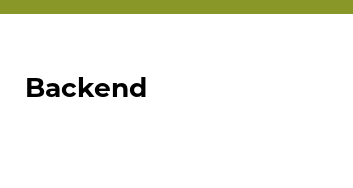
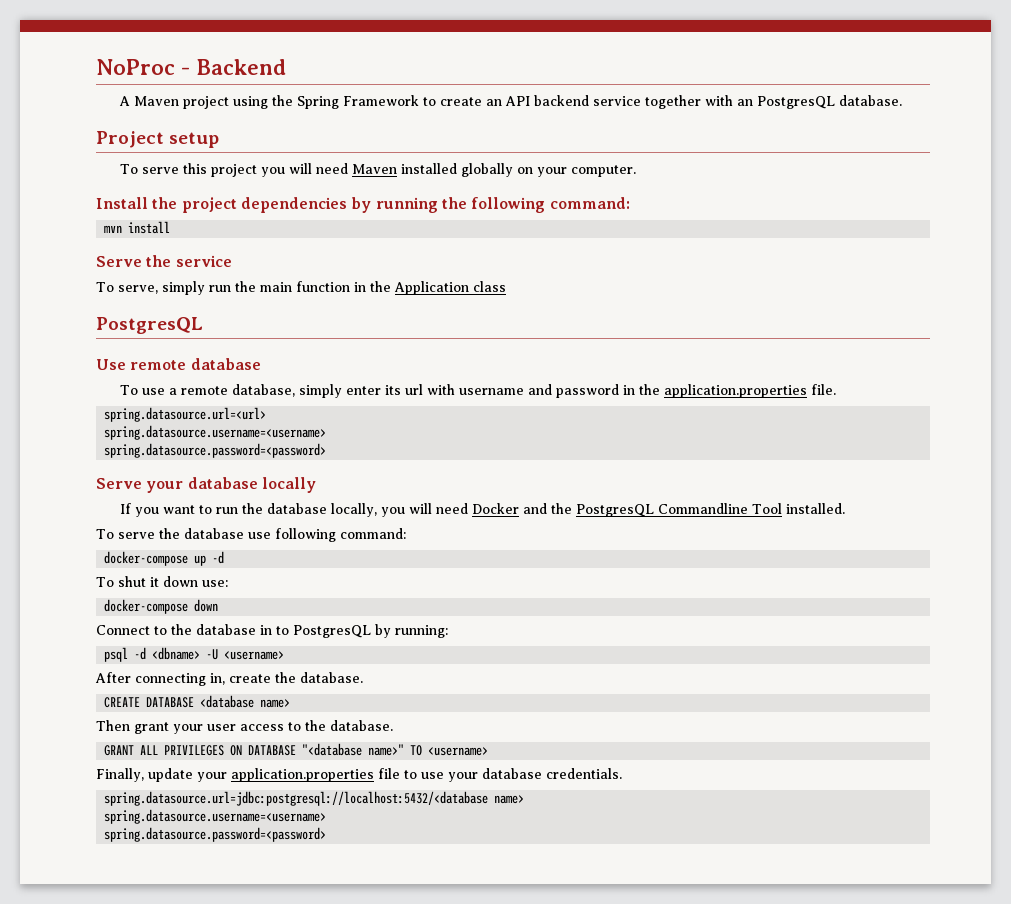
- Backend
+ NoProc - Backend
+ A Maven project using the Spring Framework to create an API backend service together with an PostgresQL database.
+ Project setup
+ To serve this project you will need Maven installed globally on your computer.
+ Install the project dependencies by running the following command:
+ mvn install
+ Serve the service
+ To serve, simply run the main function in the Application class
+ PostgresQL
+ Use remote database
+ To use a remote database, simply enter its url with username and password in the application.properties file.
+ spring.datasource.url=<url>
+ spring.datasource.username=<username>
+ spring.datasource.password=<password>
+ Serve your database locally
+ If you want to run the database locally, you will need Docker and the PostgresQL Commandline Tool installed.
+ To serve the database use following command:
+ docker-compose up -d
+ To shut it down use:
+ docker-compose down
+ Connect to the database in to PostgresQL by running:
+ psql -d <dbname> -U <username>
+ After connecting in, create the database.
+ CREATE DATABASE <database name>
+ Then grant your user access to the database.
+ GRANT ALL PRIVILEGES ON DATABASE "<database name>" TO <username>
+ Finally, update your application.properties file to use your database credentials.
+ spring.datasource.url=jdbc:postgresql://localhost:5432/<database name>
+ spring.datasource.username=<username>
+ spring.datasource.password=<password>

